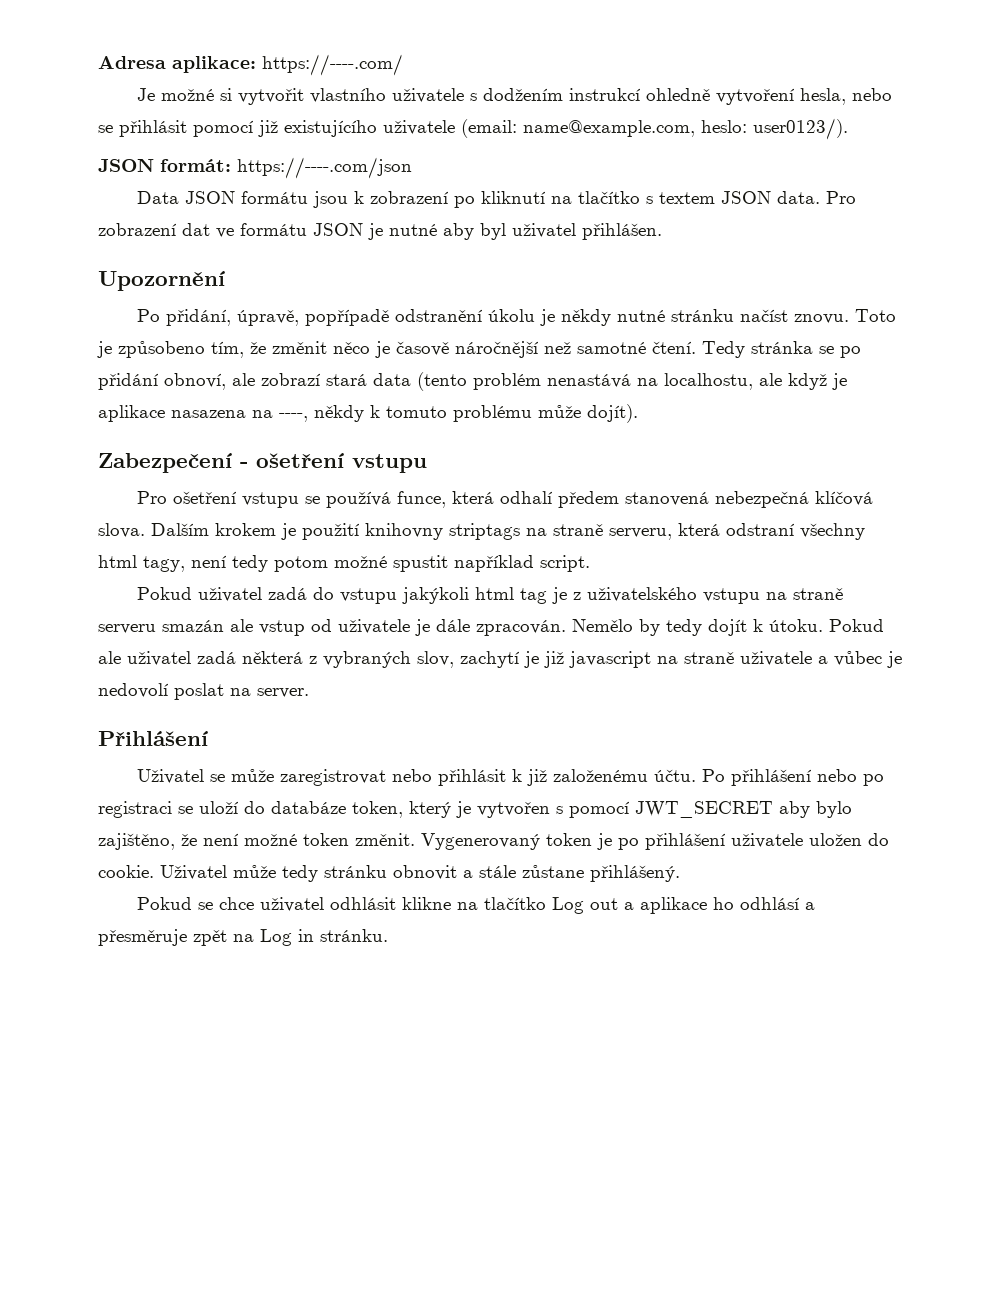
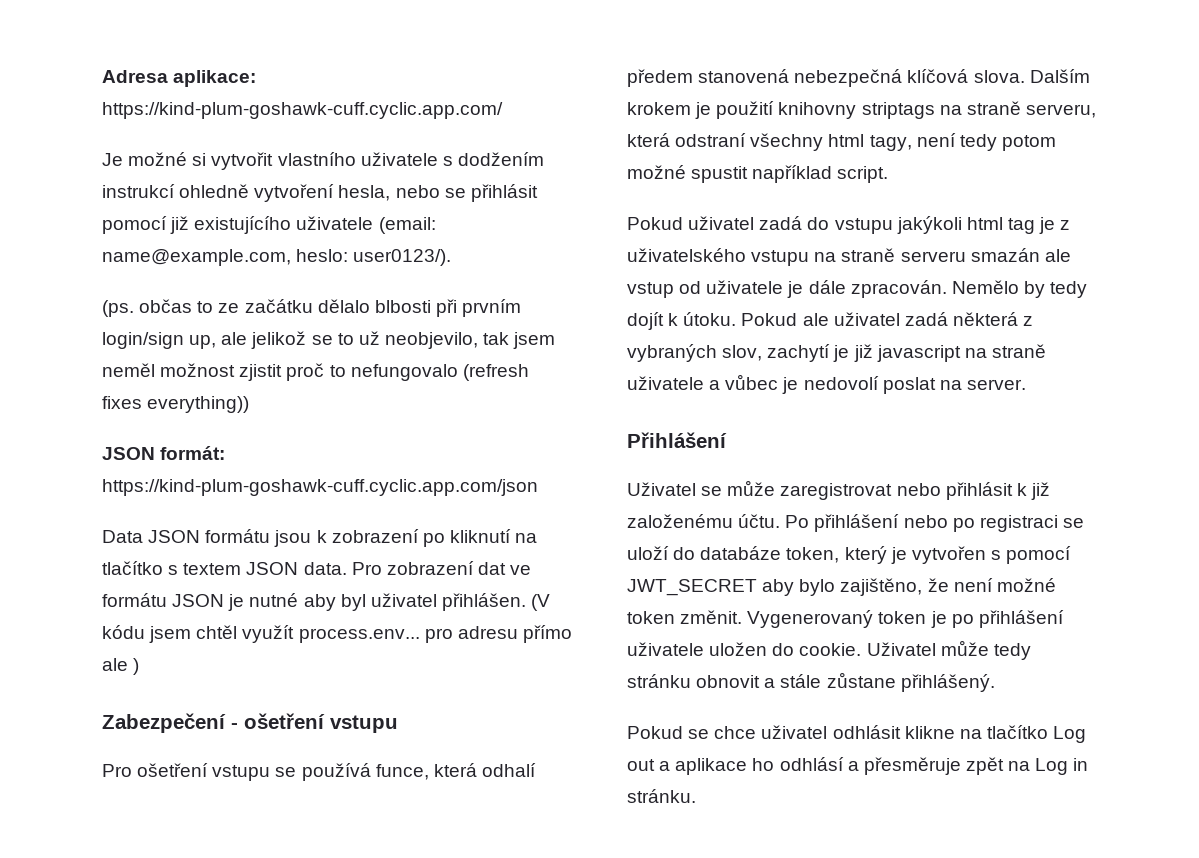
- Adresa aplikace: https://----.com/
+ Adresa aplikace: https://kind-plum-goshawk-cuff.cyclic.app.com/
+ (ps. občas to ze začátku dělalo blbosti při prvním login/sign up, ale jelikož se to už neobjevilo, tak jsem neměl možnost zjistit proč to nefungovalo (refresh fixes everything))
- JSON formát: https://----.com/json
+ JSON formát: https://kind-plum-goshawk-cuff.cyclic.app.com/json
- Pro zobrazení dat ve formátu JSON je nutné aby byl uživatel přihlášen.
- Upozornění
- Po přidání, úpravě, popřípadě odstranění úkolu je někdy nutné stránku načíst znovu. Toto je způsobeno tím, že změnit něco je časově náročnější než samotné čtení. Tedy stránka se po přidání obnoví, ale zobrazí stará data (tento problém nenastává na localhostu, ale když je aplikace nasazena na ----, někdy k tomuto problému může dojít).
+ Pro zobrazení dat ve formátu JSON je nutné aby byl uživatel přihlášen. (V kódu jsem chtěl využít process.env... pro adresu přímo ale )

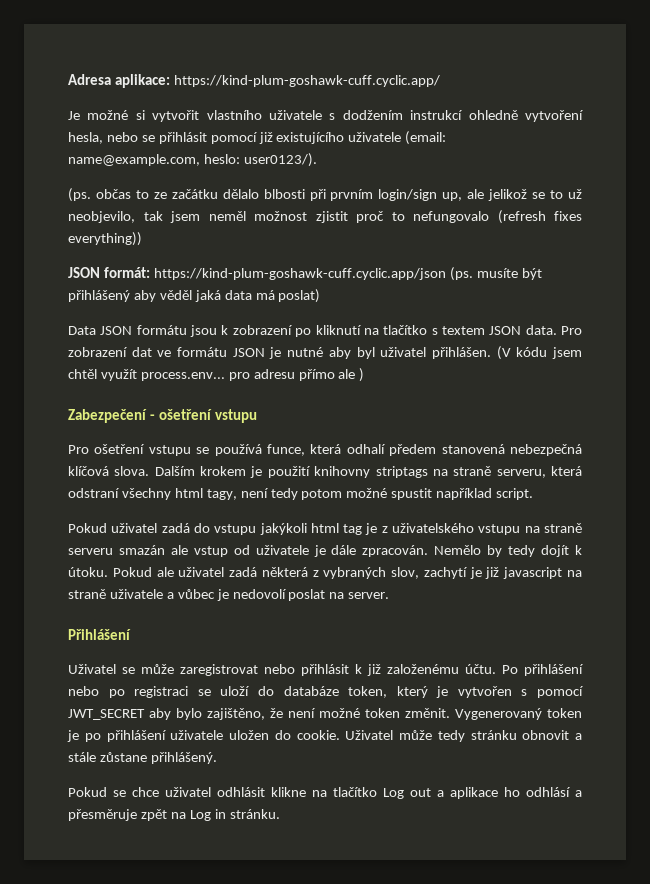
- Adresa aplikace: https://kind-plum-goshawk-cuff.cyclic.app.com/
+ Adresa aplikace: https://kind-plum-goshawk-cuff.cyclic.app/
- JSON formát: https://kind-plum-goshawk-cuff.cyclic.app.com/json
+ JSON formát: https://kind-plum-goshawk-cuff.cyclic.app/json (ps. musíte být přihlášený aby věděl jaká data má poslat)

